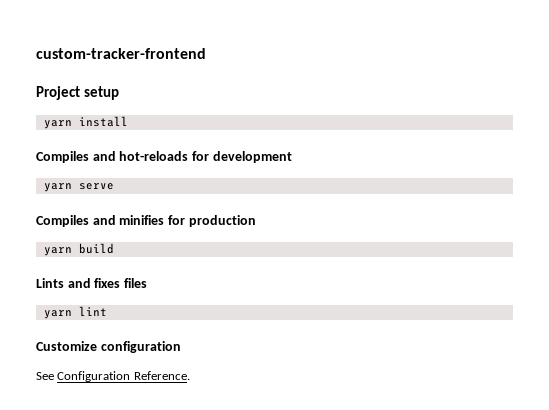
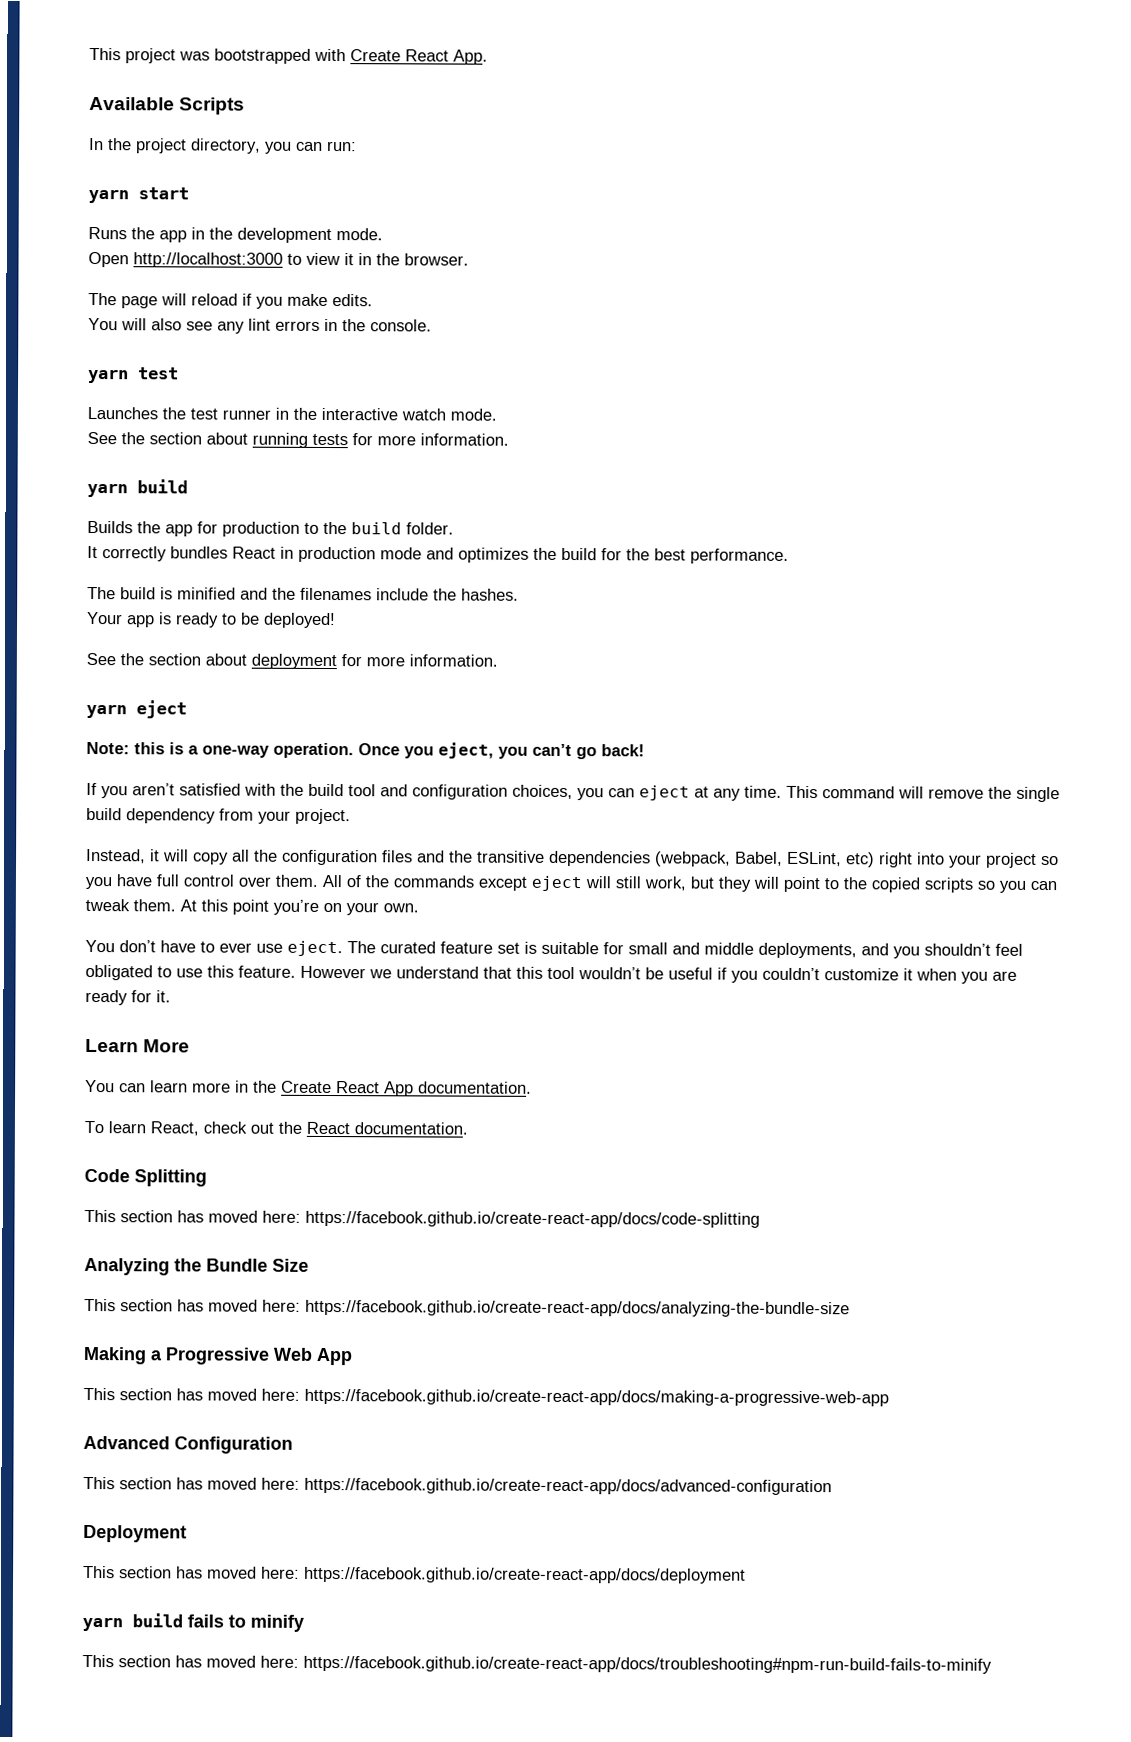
- custom-tracker-frontend
- Project setup
- yarn install
- Compiles and hot-reloads for development
- yarn serve
- Compiles and minifies for production
+ This project was bootstrapped with Create React App.
+ Available Scripts
+ In the project directory, you can run:
+ yarn start
+ Runs the app in the development mode.
+ Open http://localhost:3000 to view it in the browser.
+ The page will reload if you make edits.
+ You will also see any lint errors in the console.
+ yarn test
+ Launches the test runner in the interactive watch mode.
+ See the section about running tests for more information.
  yarn build
- Lints and fixes files
- yarn lint
- Customize configuration
- See Configuration Reference.
+ Builds the app for production to the build folder.
+ It correctly bundles React in production mode and optimizes the build for the best performance.
+ The build is minified and the filenames include the hashes.
+ Your app is ready to be deployed!
+ See the section about deployment for more information.
+ yarn eject
+ Note: this is a one-way operation. Once you eject, you can’t go back!
+ If you aren’t satisfied with the build tool and configuration choices, you can eject at any time. This command will remove the single build dependency from your project.
+ Instead, it will copy all the configuration files and the transitive dependencies (webpack, Babel, ESLint, etc) right into your project so you have full control over them. All of the commands except eject will still work, but they will point to the copied scripts so you can tweak them. At this point you’re on your own.
+ You don’t have to ever use eject. The curated feature set is suitable for small and middle deployments, and you shouldn’t feel obligated to use this feature. However we understand that this tool wouldn’t be useful if you couldn’t customize it when you are ready for it.
+ Learn More
+ You can learn more in the Create React App documentation.
+ To learn React, check out the React documentation.
+ Code Splitting
+ This section has moved here: https://facebook.github.io/create-react-app/docs/code-splitting
+ Analyzing the Bundle Size
+ This section has moved here: https://facebook.github.io/create-react-app/docs/analyzing-the-bundle-size
+ Making a Progressive Web App
+ This section has moved here: https://facebook.github.io/create-react-app/docs/making-a-progressive-web-app
+ Advanced Configuration
+ This section has moved here: https://facebook.github.io/create-react-app/docs/advanced-configuration
+ Deployment
+ This section has moved here: https://facebook.github.io/create-react-app/docs/deployment
+ yarn build fails to minify
+ This section has moved here: https://facebook.github.io/create-react-app/docs/troubleshooting#npm-run-build-fails-to-minify

